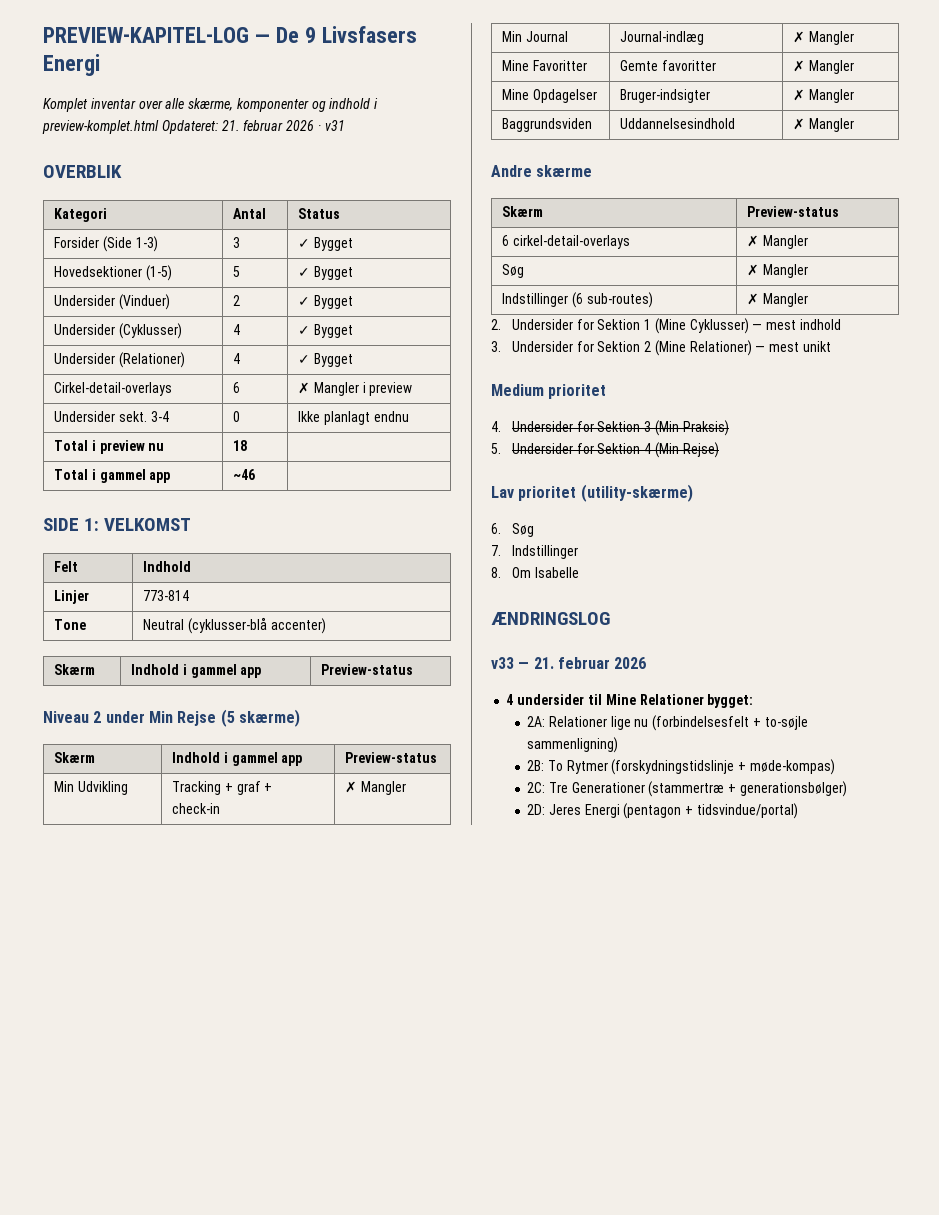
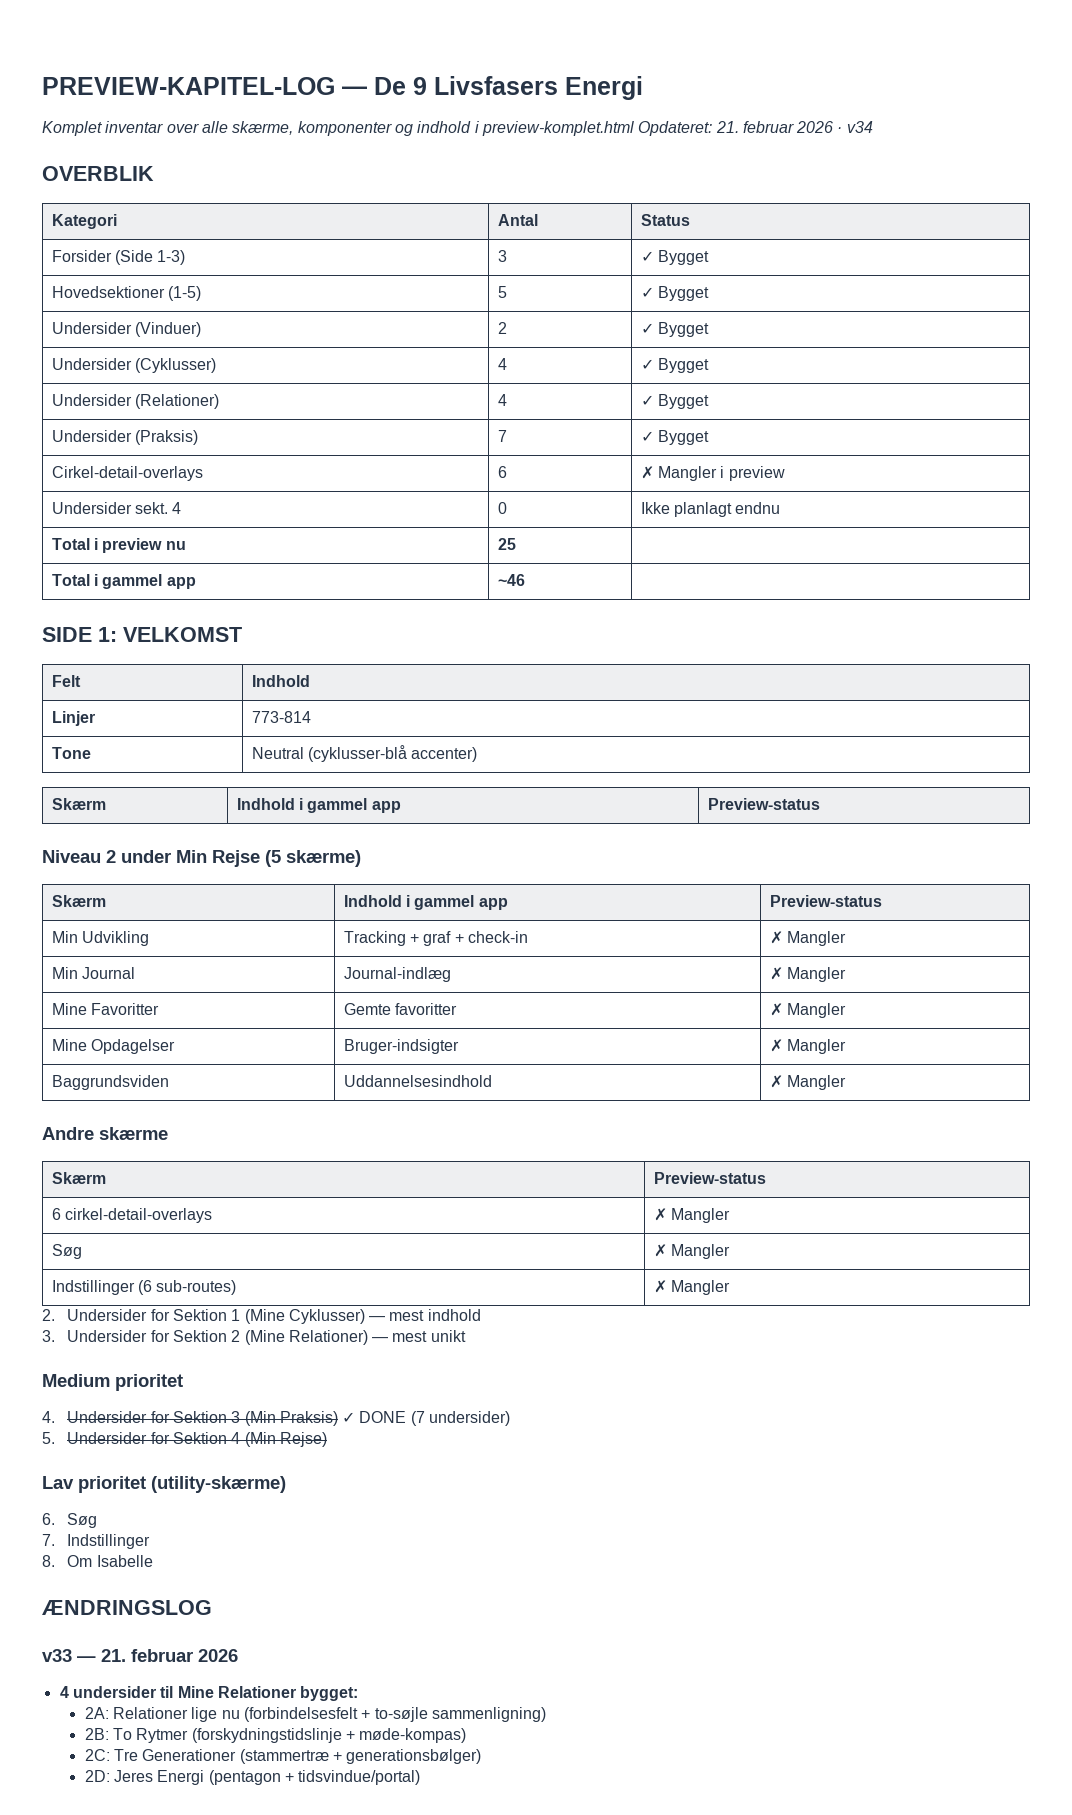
- Komplet inventar over alle skærme, komponenter og indhold i preview-komplet.html Opdateret: 21. februar 2026 · v31
+ Komplet inventar over alle skærme, komponenter og indhold i preview-komplet.html Opdateret: 21. februar 2026 · v34
+ Undersider (Praksis) | 7 | ✓ Bygget
- Undersider sekt. 3-4 | 0 | Ikke planlagt endnu
+ Undersider sekt. 4 | 0 | Ikke planlagt endnu
- Total i preview nu | 18 |
+ Total i preview nu | 25 |
- 4. Undersider for Sektion 3 (Min Praksis)
+ 4. Undersider for Sektion 3 (Min Praksis) ✓ DONE (7 undersider)

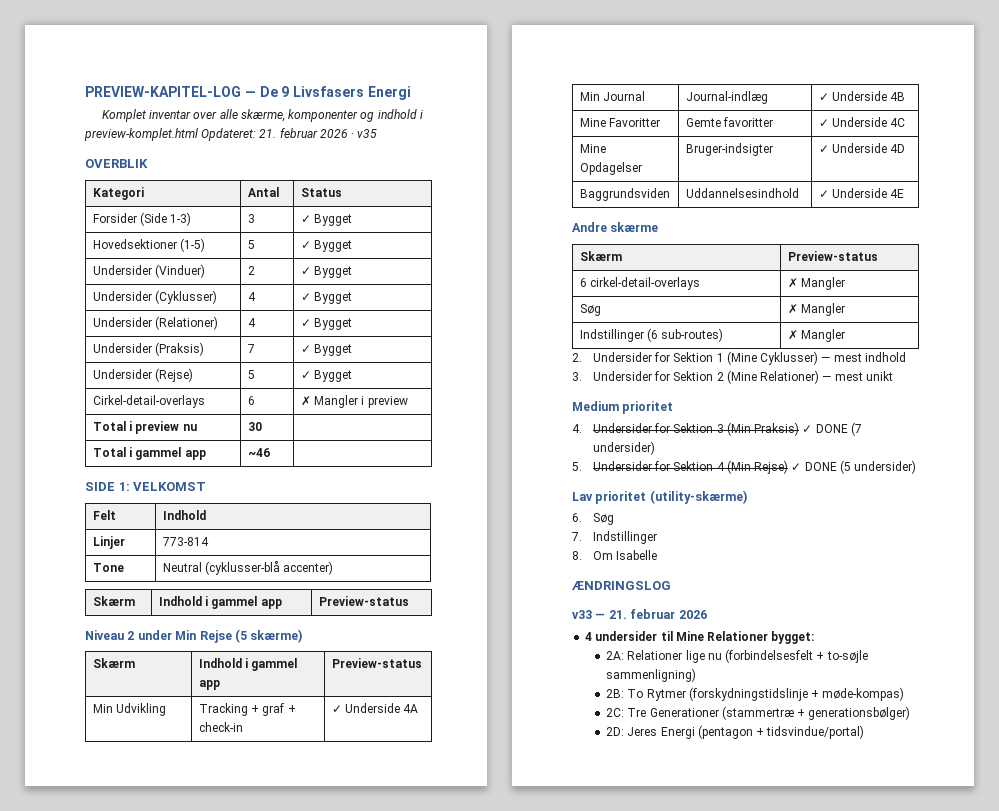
- Komplet inventar over alle skærme, komponenter og indhold i preview-komplet.html Opdateret: 21. februar 2026 · v34
+ Komplet inventar over alle skærme, komponenter og indhold i preview-komplet.html Opdateret: 21. februar 2026 · v35
+ Undersider (Rejse) | 5 | ✓ Bygget
- Undersider sekt. 4 | 0 | Ikke planlagt endnu
- Total i preview nu | 25 |
+ Total i preview nu | 30 |
- Min Udvikling | Tracking + graf + check-in | ✗ Mangler
+ Min Udvikling | Tracking + graf + check-in | ✓ Underside 4A
- Min Journal | Journal-indlæg | ✗ Mangler
+ Min Journal | Journal-indlæg | ✓ Underside 4B
- Mine Favoritter | Gemte favoritter | ✗ Mangler
+ Mine Favoritter | Gemte favoritter | ✓ Underside 4C
- Mine Opdagelser | Bruger-indsigter | ✗ Mangler
+ Mine Opdagelser | Bruger-indsigter | ✓ Underside 4D
- Baggrundsviden | Uddannelsesindhold | ✗ Mangler
+ Baggrundsviden | Uddannelsesindhold | ✓ Underside 4E
- 5. Undersider for Sektion 4 (Min Rejse)
+ 5. Undersider for Sektion 4 (Min Rejse) ✓ DONE (5 undersider)

